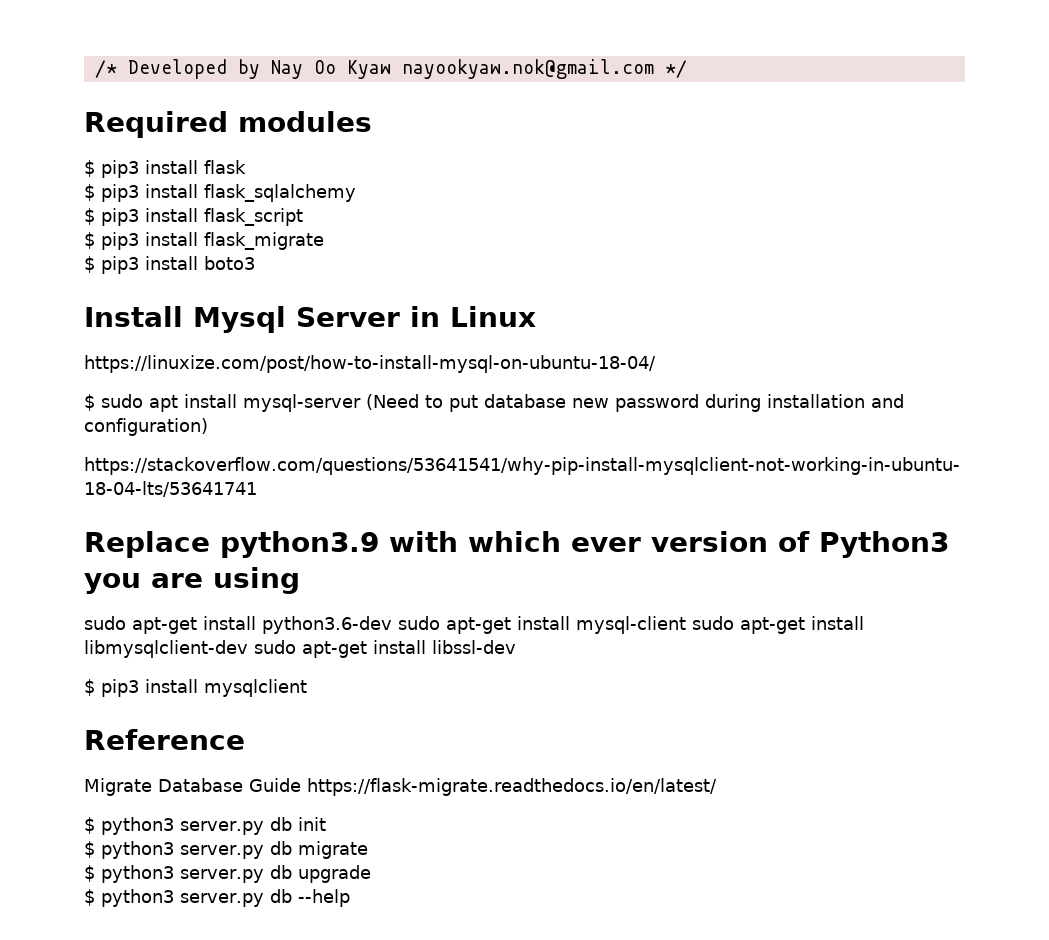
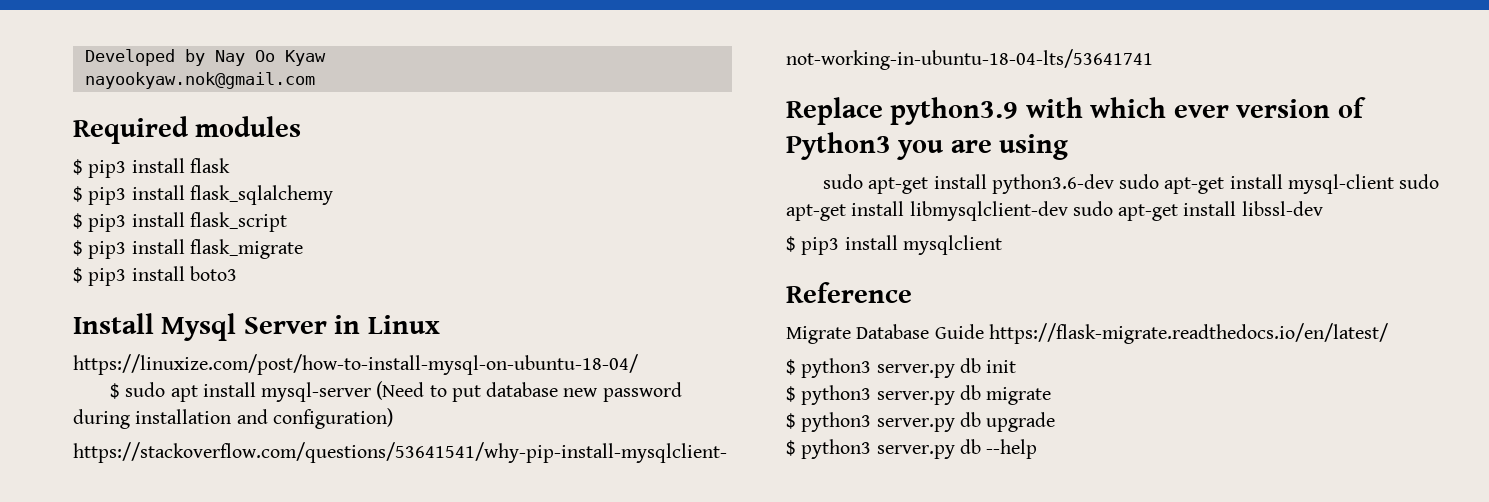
- /* Developed by Nay Oo Kyaw nayookyaw.nok@gmail.com */
+ Developed by Nay Oo Kyaw
+ nayookyaw.nok@gmail.com

